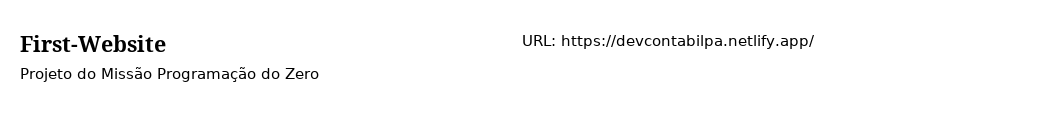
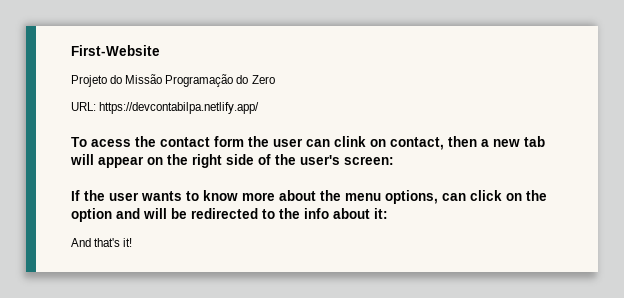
+ To acess the contact form the user can clink on contact, then a new tab will appear on the right side of the user's screen:
+ If the user wants to know more about the menu options, can click on the option and will be redirected to the info about it:
+ And that's it!

